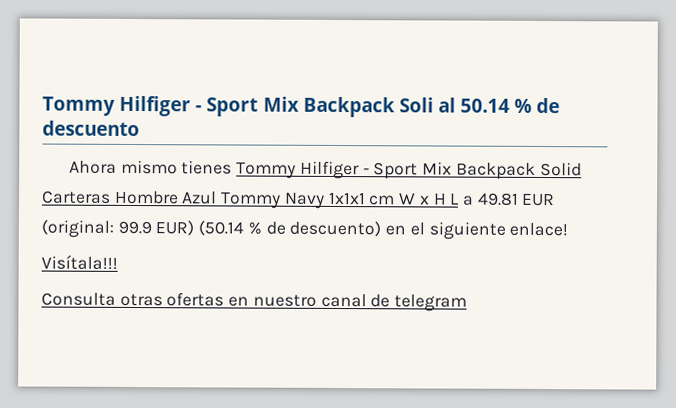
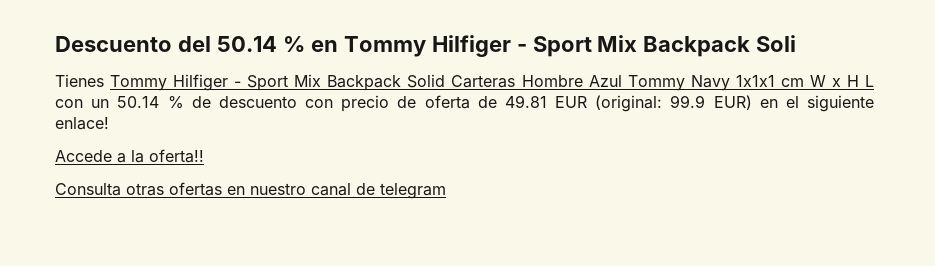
- Tommy Hilfiger - Sport Mix Backpack Soli al 50.14 % de descuento
- Ahora mismo tienes Tommy Hilfiger - Sport Mix Backpack Solid Carteras Hombre Azul Tommy Navy 1x1x1 cm W x H L a 49.81 EUR (original: 99.9 EUR) (50.14 % de descuento) en el siguiente enlace!
+ Descuento del 50.14 % en Tommy Hilfiger - Sport Mix Backpack Soli
+ Tienes Tommy Hilfiger - Sport Mix Backpack Solid Carteras Hombre Azul Tommy Navy 1x1x1 cm W x H L con un 50.14 % de descuento con precio de oferta de 49.81 EUR (original: 99.9 EUR) en el siguiente enlace!
- Visítala!!!
+ Accede a la oferta!!

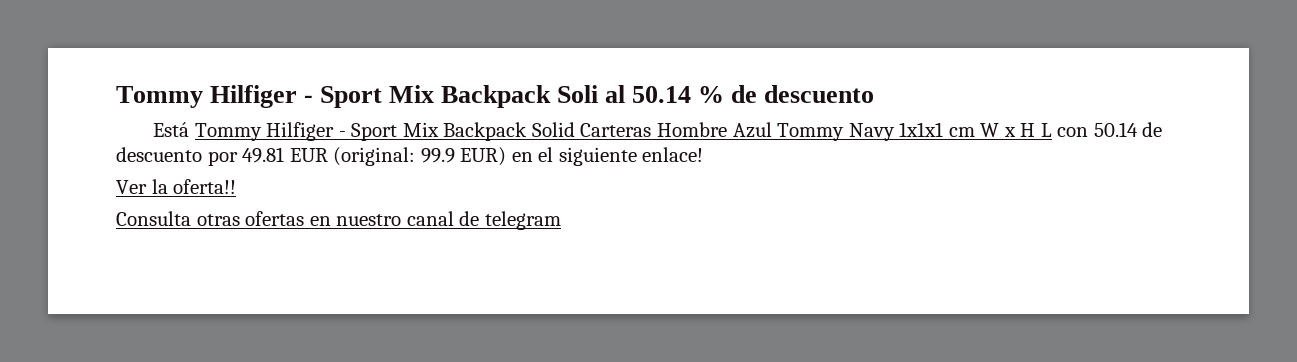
- Descuento del 50.14 % en Tommy Hilfiger - Sport Mix Backpack Soli
- Tienes Tommy Hilfiger - Sport Mix Backpack Solid Carteras Hombre Azul Tommy Navy 1x1x1 cm W x H L con un 50.14 % de descuento con precio de oferta de 49.81 EUR (original: 99.9 EUR) en el siguiente enlace!
+ Tommy Hilfiger - Sport Mix Backpack Soli al 50.14 % de descuento
+ Está Tommy Hilfiger - Sport Mix Backpack Solid Carteras Hombre Azul Tommy Navy 1x1x1 cm W x H L con 50.14 de descuento por 49.81 EUR (original: 99.9 EUR) en el siguiente enlace!
- Accede a la oferta!!
+ Ver la oferta!!

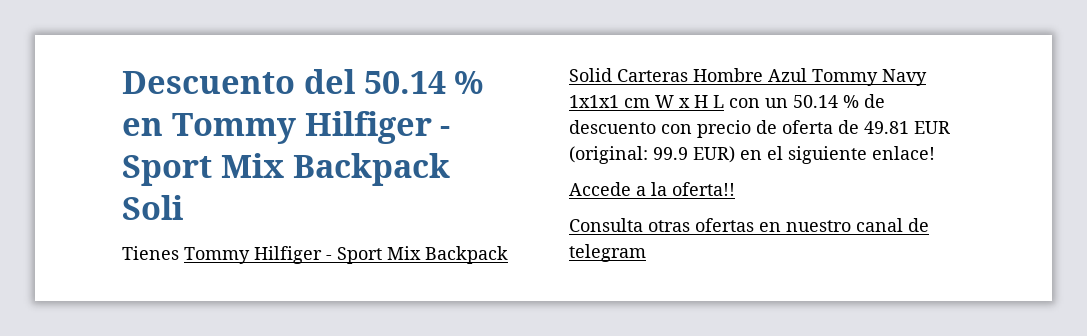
- Tommy Hilfiger - Sport Mix Backpack Soli al 50.14 % de descuento
- Está Tommy Hilfiger - Sport Mix Backpack Solid Carteras Hombre Azul Tommy Navy 1x1x1 cm W x H L con 50.14 de descuento por 49.81 EUR (original: 99.9 EUR) en el siguiente enlace!
+ Descuento del 50.14 % en Tommy Hilfiger - Sport Mix Backpack Soli
+ Tienes Tommy Hilfiger - Sport Mix Backpack Solid Carteras Hombre Azul Tommy Navy 1x1x1 cm W x H L con un 50.14 % de descuento con precio de oferta de 49.81 EUR (original: 99.9 EUR) en el siguiente enlace!
- Ver la oferta!!
+ Accede a la oferta!!

